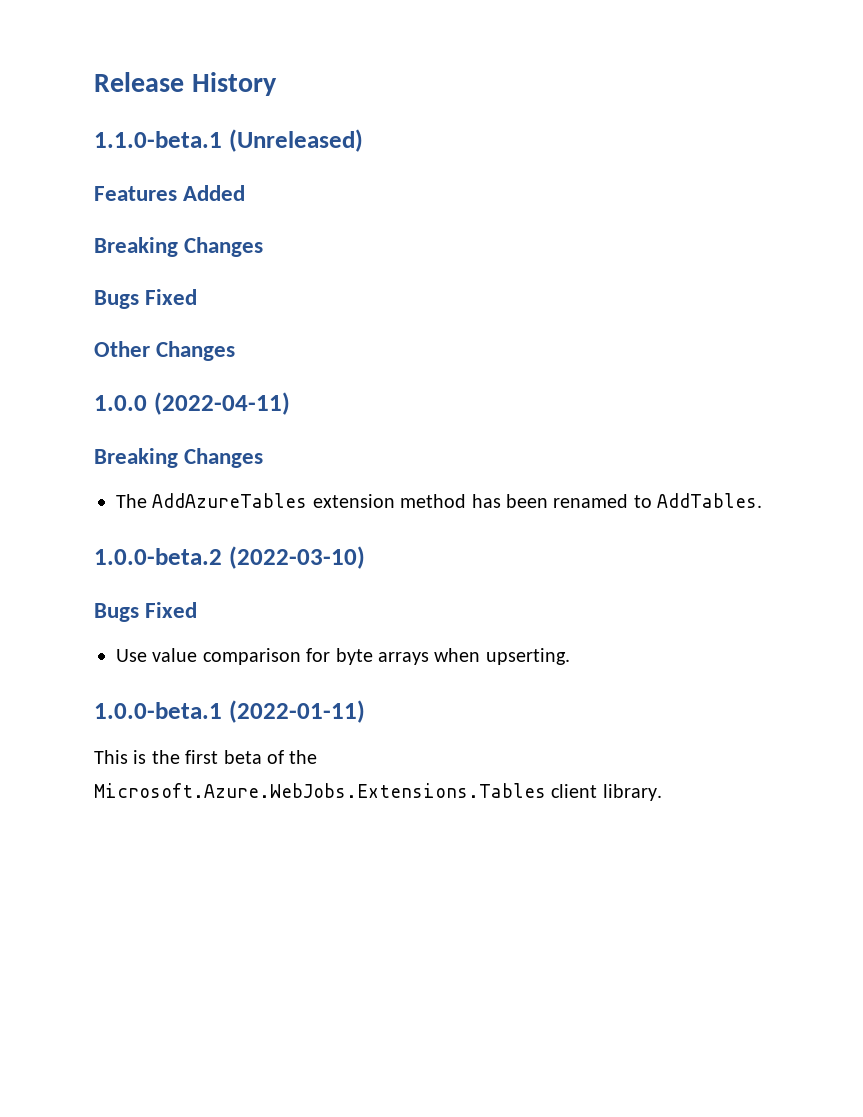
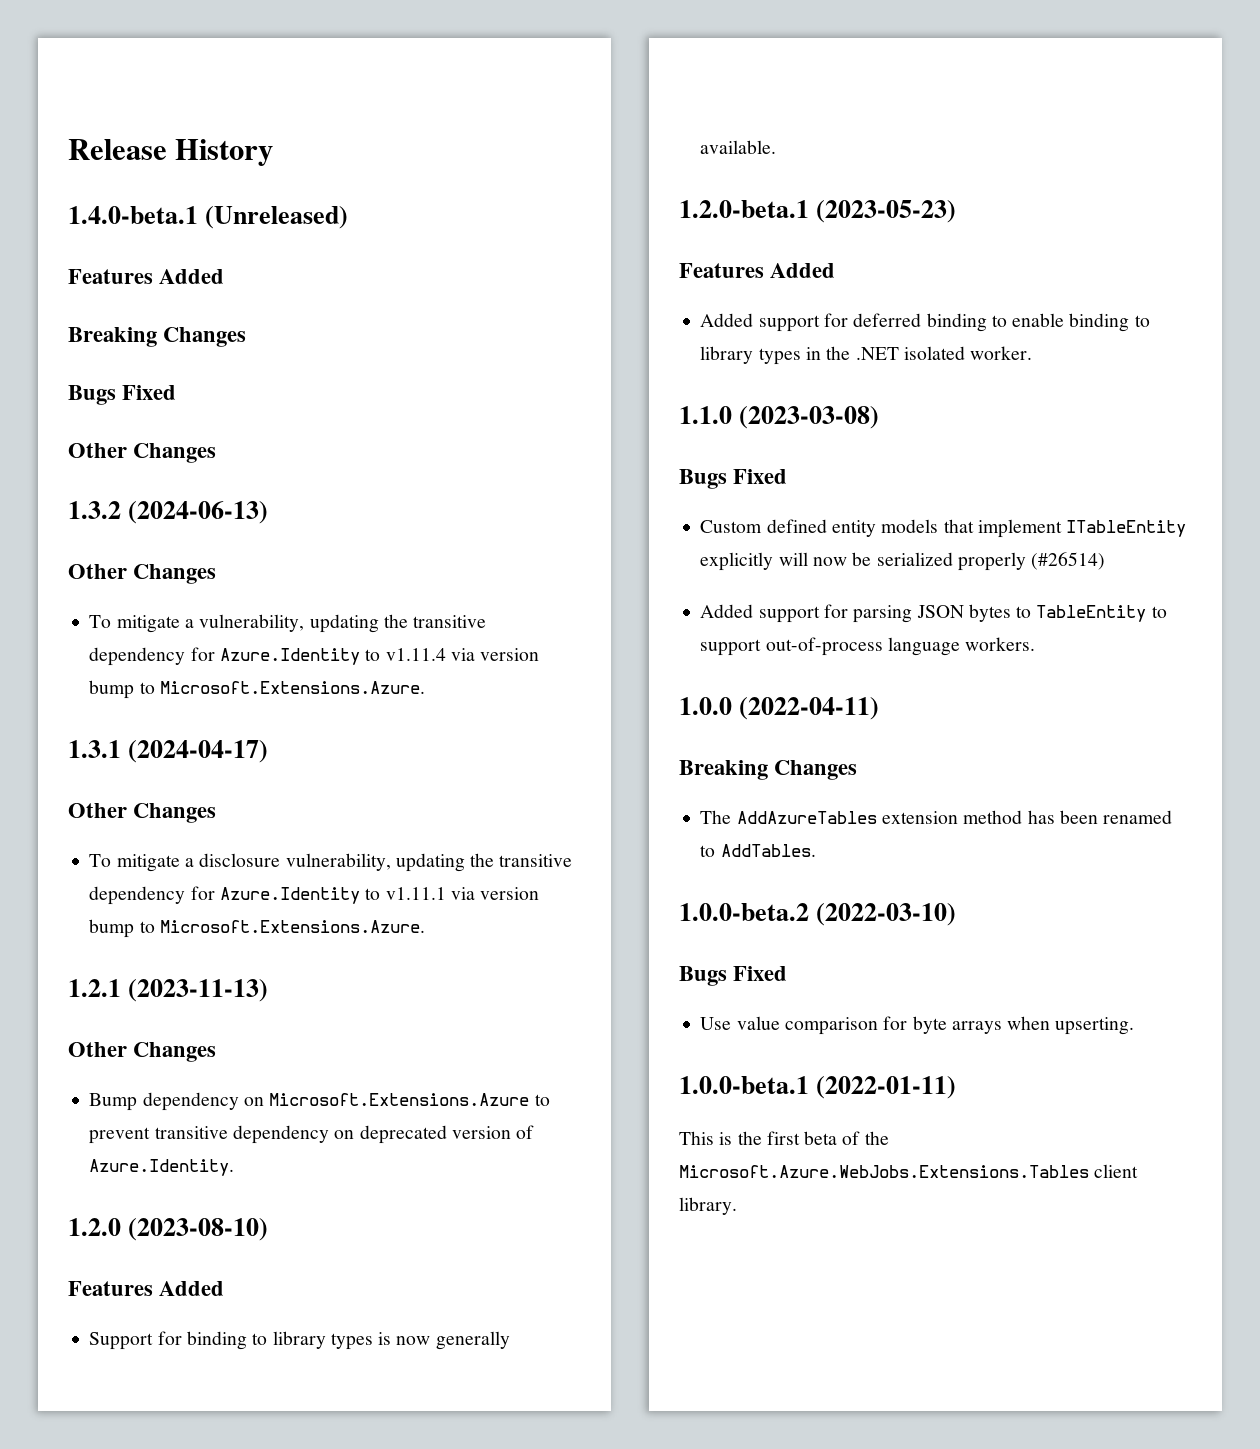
- 1.1.0-beta.1 (Unreleased)
+ 1.4.0-beta.1 (Unreleased)
+ 1.3.2 (2024-06-13)
+ Other Changes
+ To mitigate a vulnerability, updating the transitive dependency for Azure.Identity to v1.11.4 via version bump to Microsoft.Extensions.Azure.
+ 1.3.1 (2024-04-17)
+ Other Changes
+ To mitigate a disclosure vulnerability, updating the transitive dependency for Azure.Identity to v1.11.1 via version bump to Microsoft.Extensions.Azure.
+ 1.2.1 (2023-11-13)
+ Other Changes
+ Bump dependency on Microsoft.Extensions.Azure to prevent transitive dependency on deprecated version of Azure.Identity.
+ 1.2.0 (2023-08-10)
+ Features Added
+ Support for binding to library types is now generally available.
+ 1.2.0-beta.1 (2023-05-23)
+ Features Added
+ Added support for deferred binding to enable binding to library types in the .NET isolated worker.
+ 1.1.0 (2023-03-08)
+ Bugs Fixed
+ Custom defined entity models that implement ITableEntity explicitly will now be serialized properly (#26514)
+ Added support for parsing JSON bytes to TableEntity to support out-of-process language workers.

